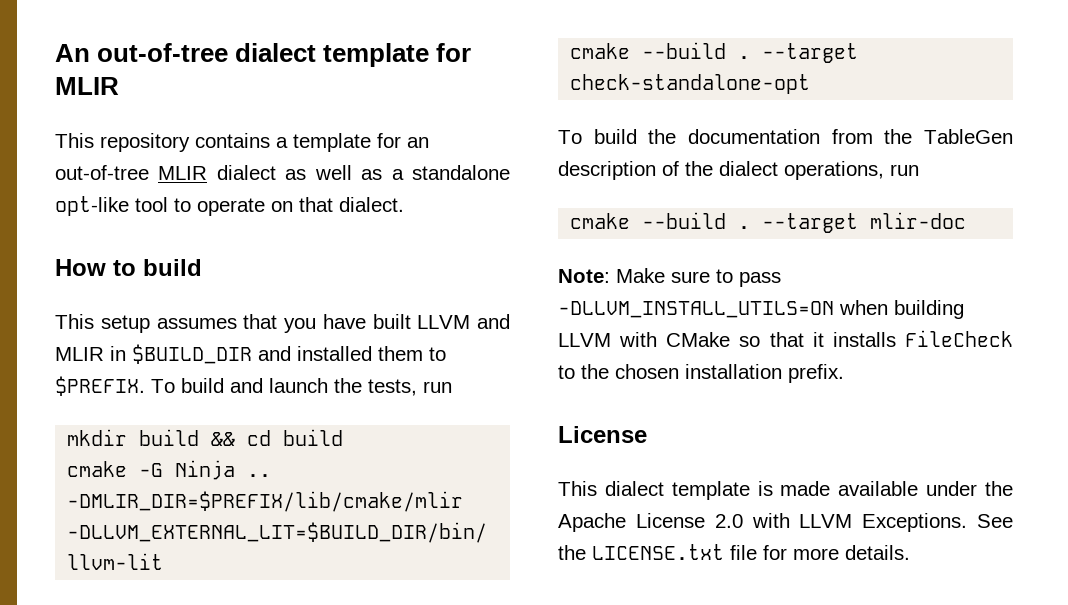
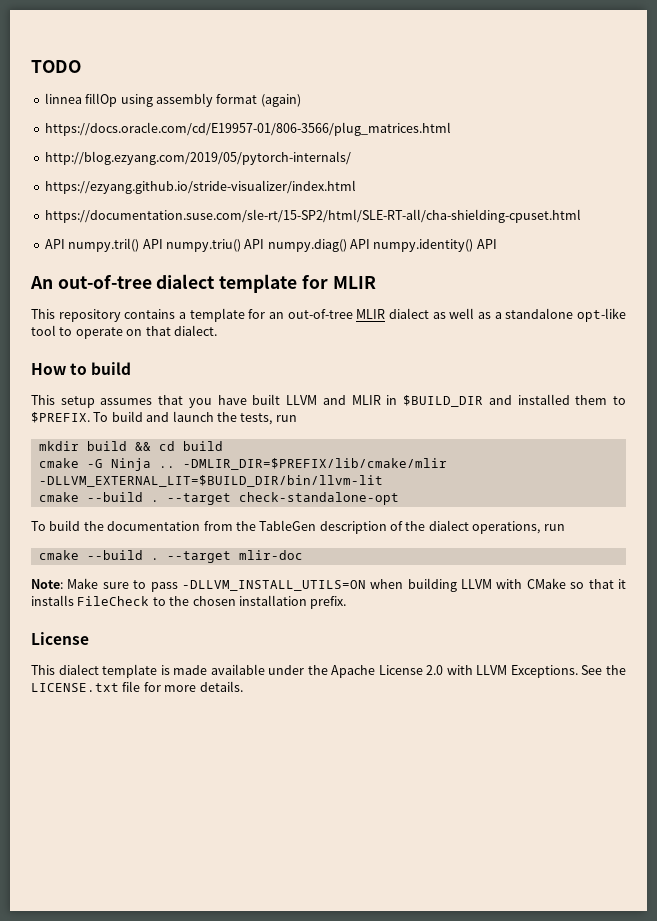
+ TODO
+ linnea fillOp using assembly format (again)
+ https://docs.oracle.com/cd/E19957-01/806-3566/plug_matrices.html
+ http://blog.ezyang.com/2019/05/pytorch-internals/
+ https://ezyang.github.io/stride-visualizer/index.html
+ https://documentation.suse.com/sle-rt/15-SP2/html/SLE-RT-all/cha-shielding-cpuset.html
+ API numpy.tril() API numpy.triu() API numpy.diag() API numpy.identity() API

